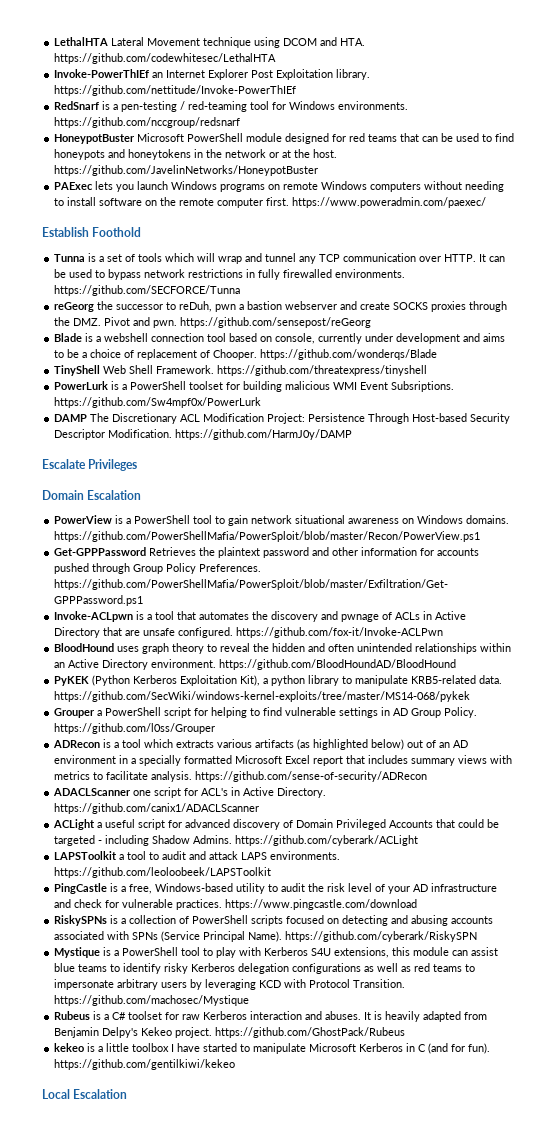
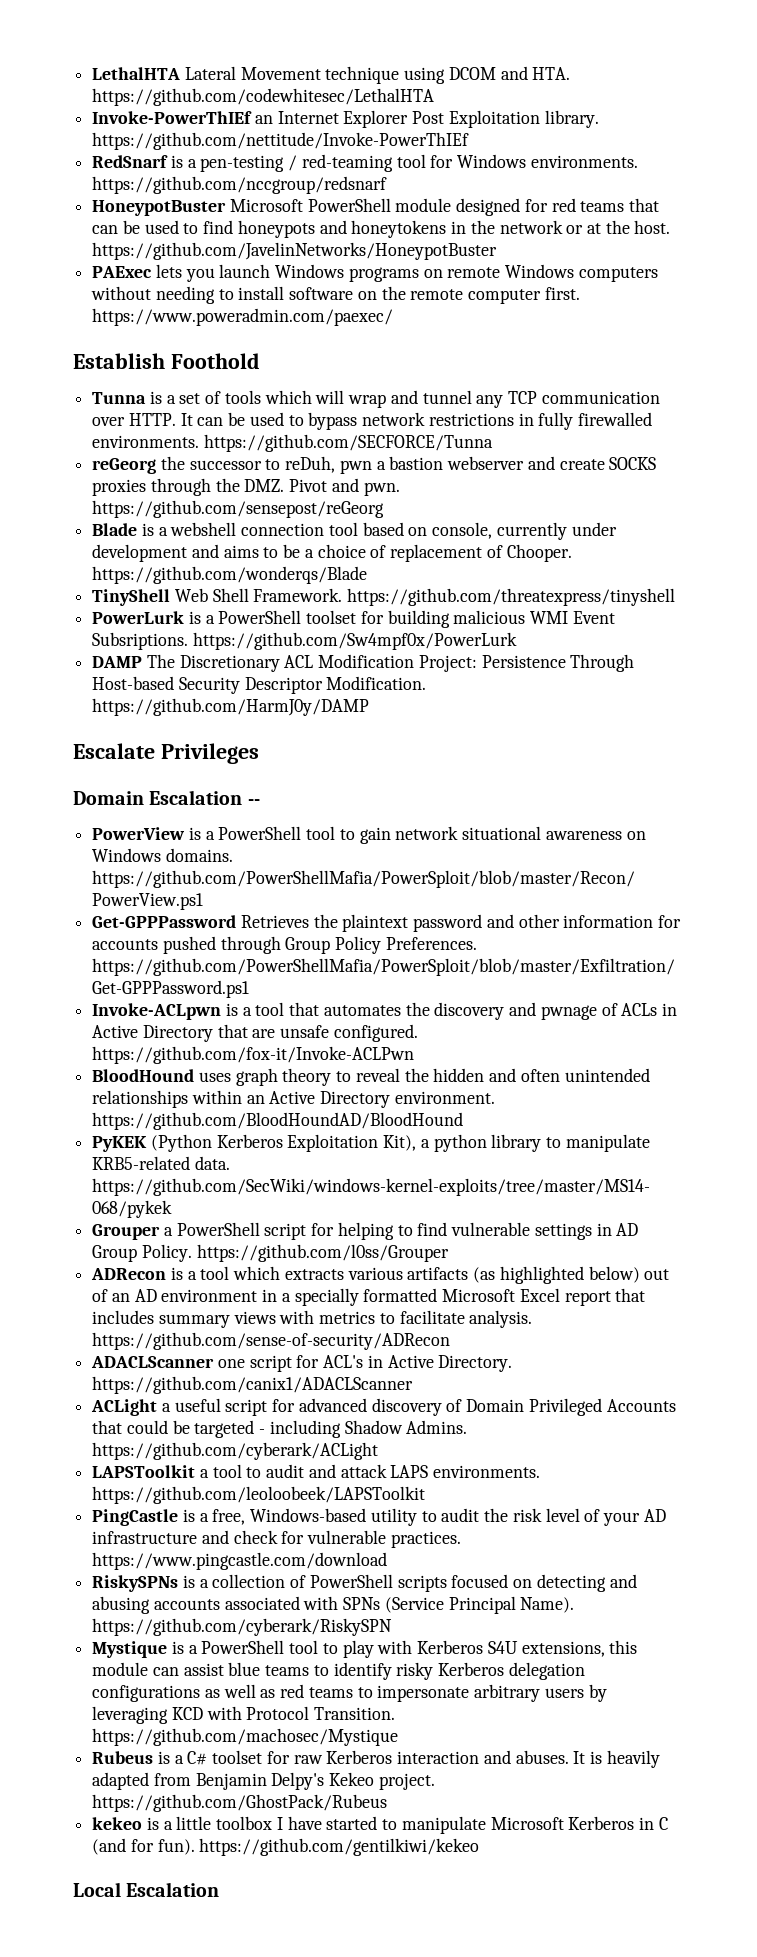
- Domain Escalation
+ Domain Escalation --

